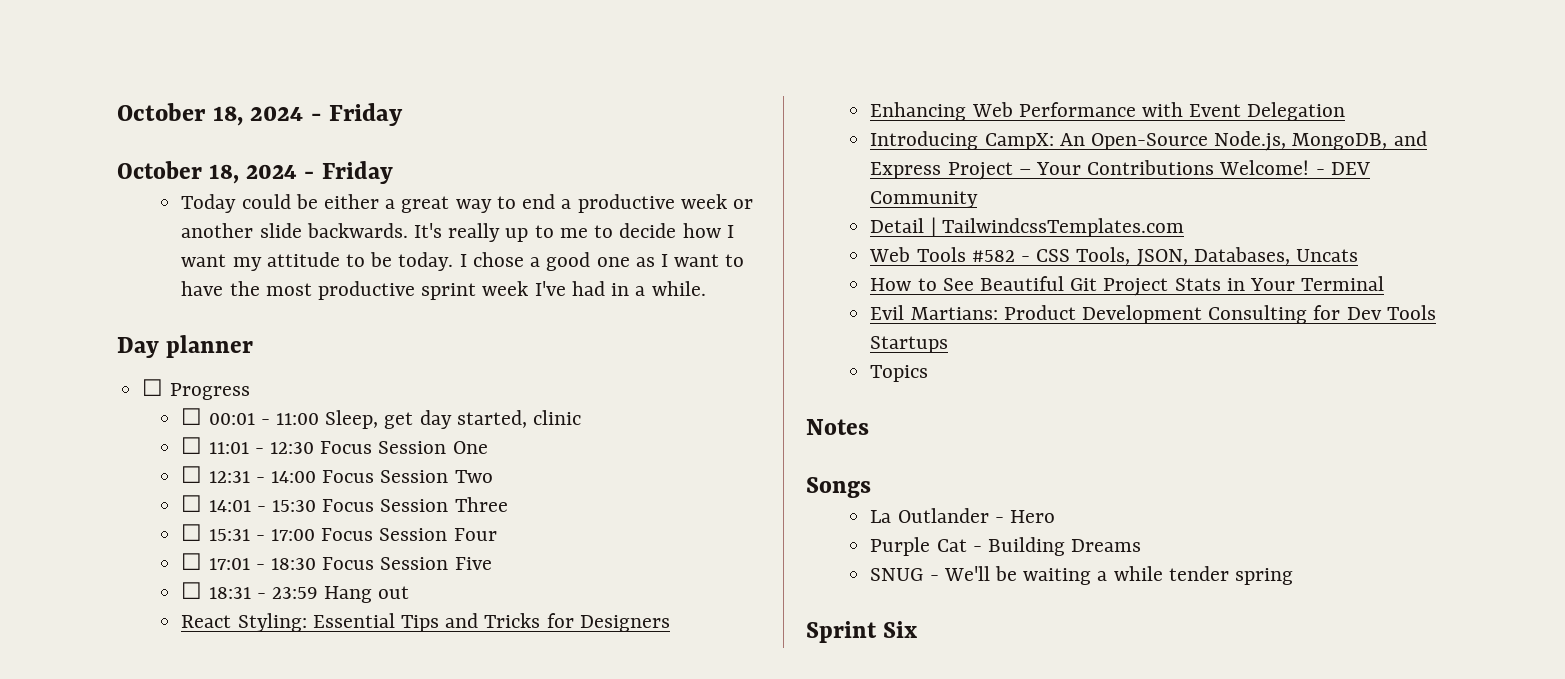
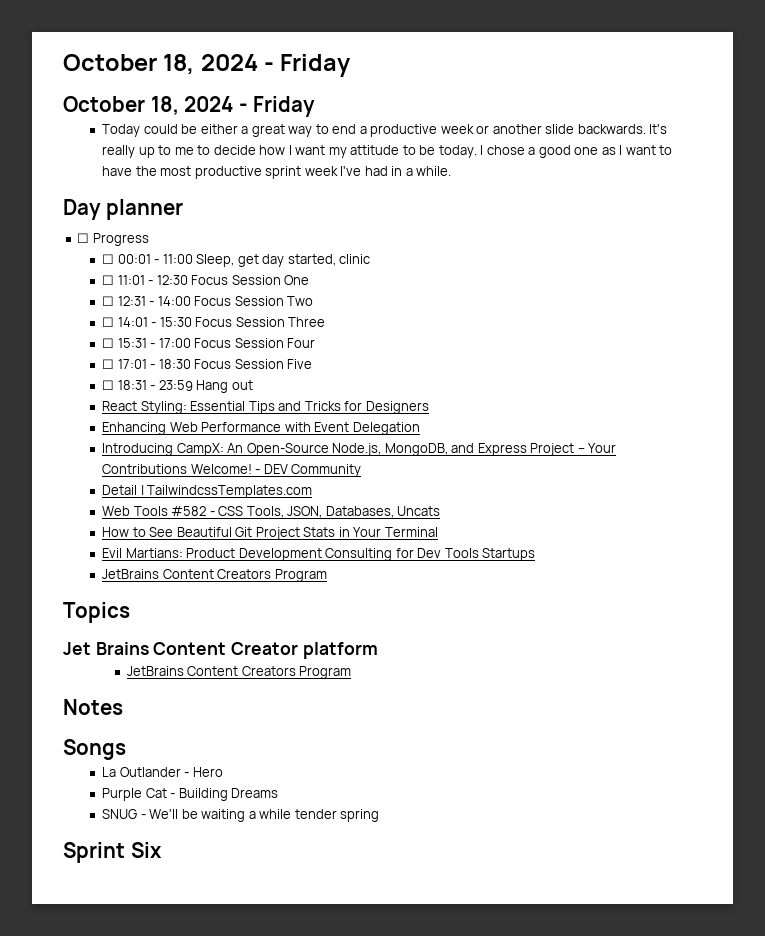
  Evil Martians: Product Development Consulting for Dev Tools Startups
+ JetBrains Content Creators Program
  Topics
+ Jet Brains Content Creator platform
+ JetBrains Content Creators Program

